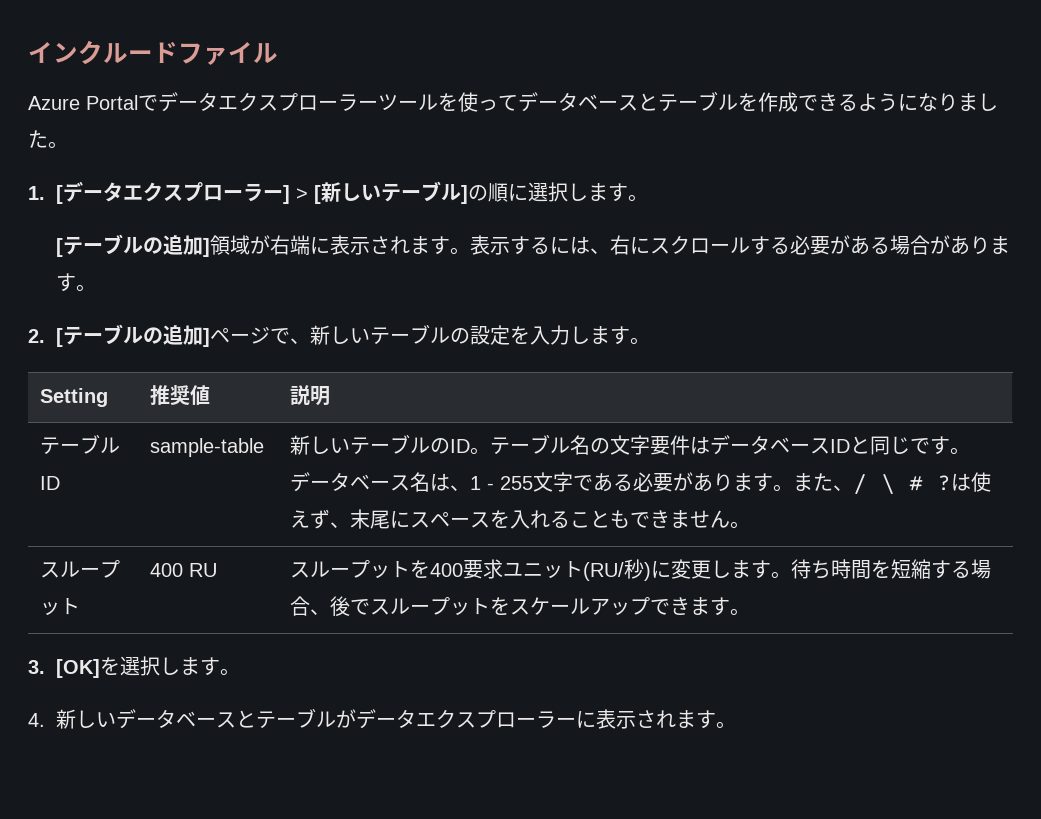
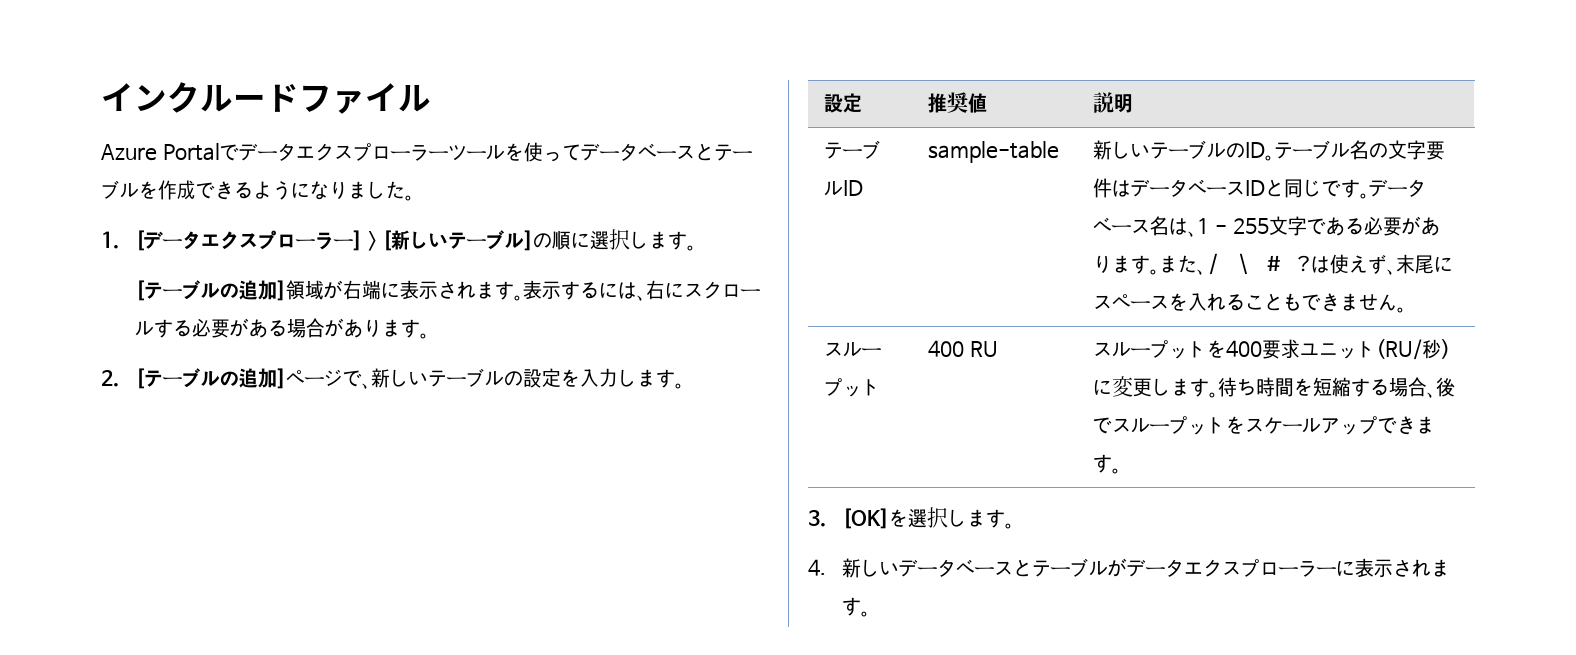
- Setting | 推奨値 | 説明
+ 設定 | 推奨値 | 説明

